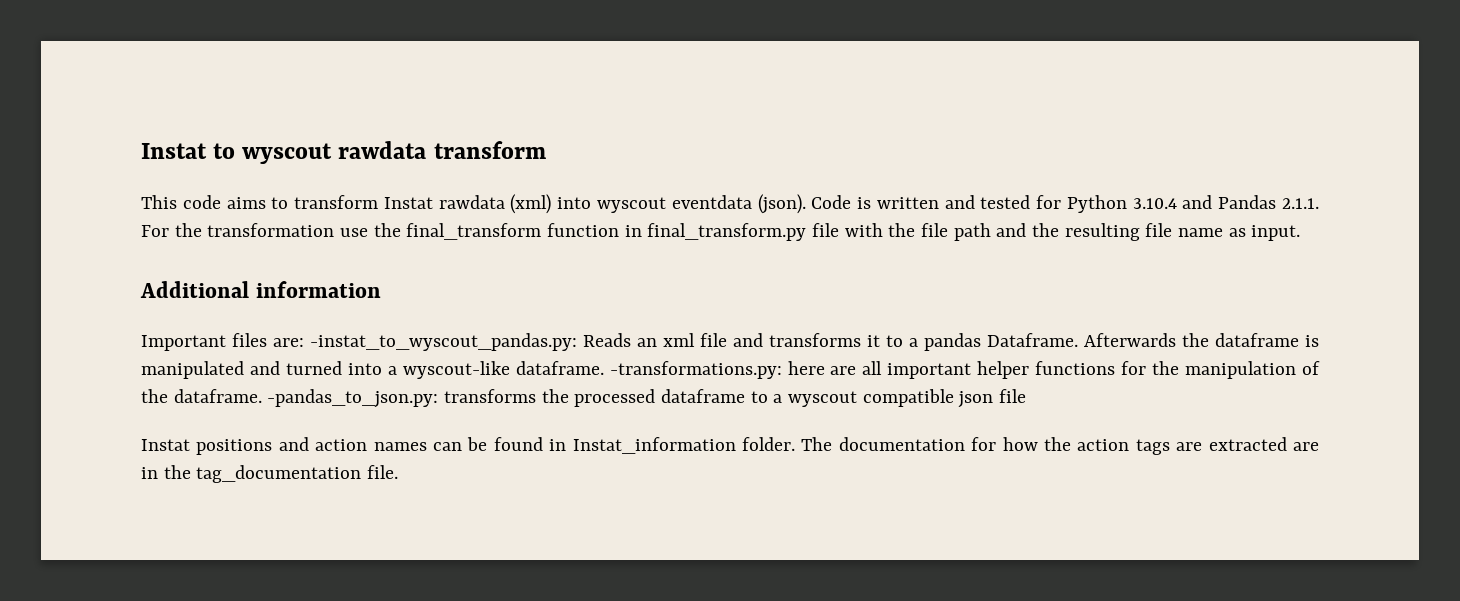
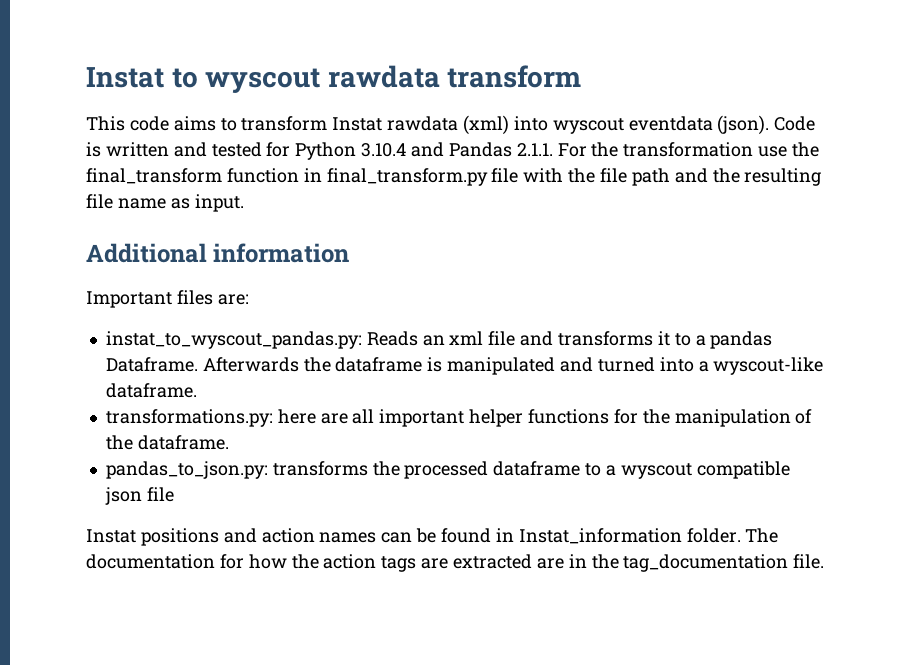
- Important files are: -instat_to_wyscout_pandas.py: Reads an xml file and transforms it to a pandas Dataframe.
+ Important files are:
+ instat_to_wyscout_pandas.py: Reads an xml file and transforms it to a pandas Dataframe.
- Afterwards the dataframe is manipulated and turned into a wyscout-like dataframe. -transformations.py: here are all important helper functions for the manipulation of the dataframe. -pandas_to_json.py: transforms the processed dataframe to a wyscout compatible json file
+ Afterwards the dataframe is manipulated and turned into a wyscout-like dataframe.
+ transformations.py: here are all important helper functions for the manipulation of the dataframe.
+ pandas_to_json.py: transforms the processed dataframe to a wyscout compatible json file

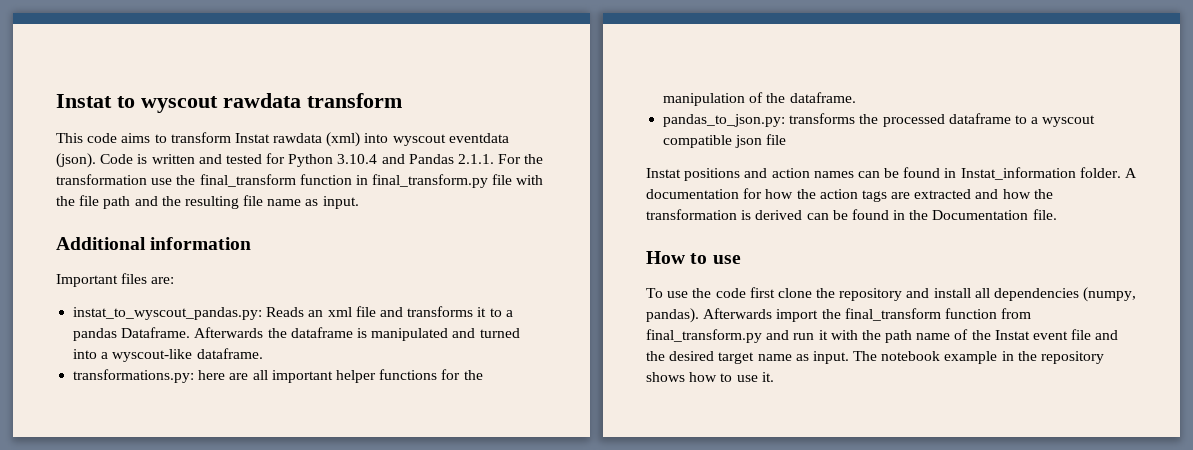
- The documentation for how the action tags are extracted are in the tag_documentation file.
+ A documentation for how the action tags are extracted and how the transformation is derived can be found in the Documentation file.
+ How to use
+ To use the code first clone the repository and install all dependencies (numpy, pandas). Afterwards import the final_transform function from final_transform.py and run it with the path name of the Instat event file and the desired target name as input. The notebook example in the repository shows how to use it.

